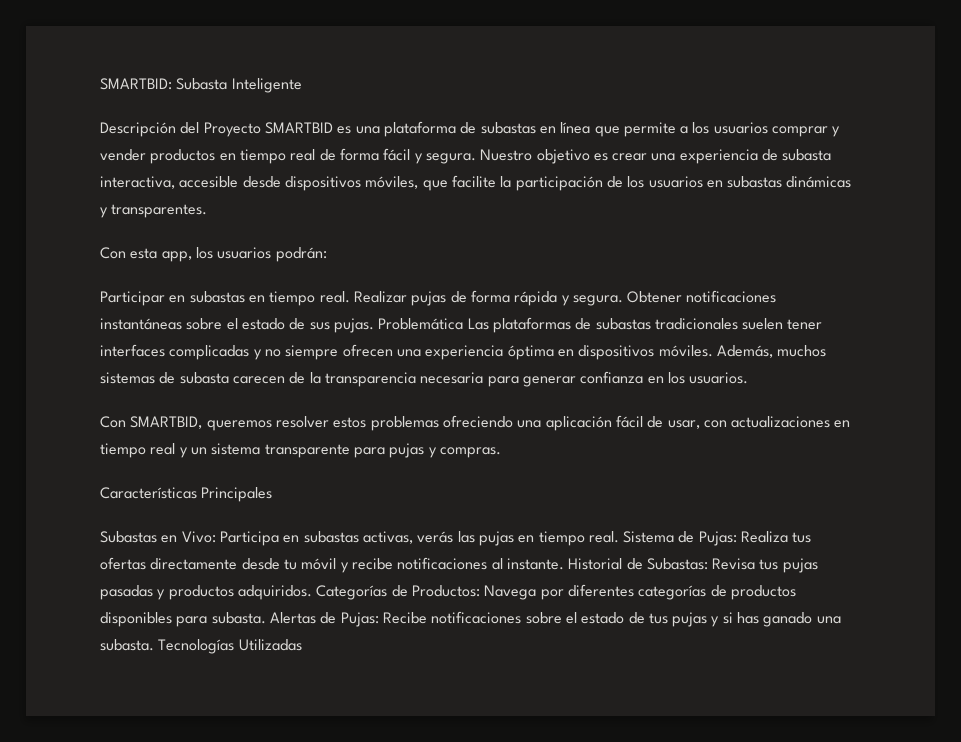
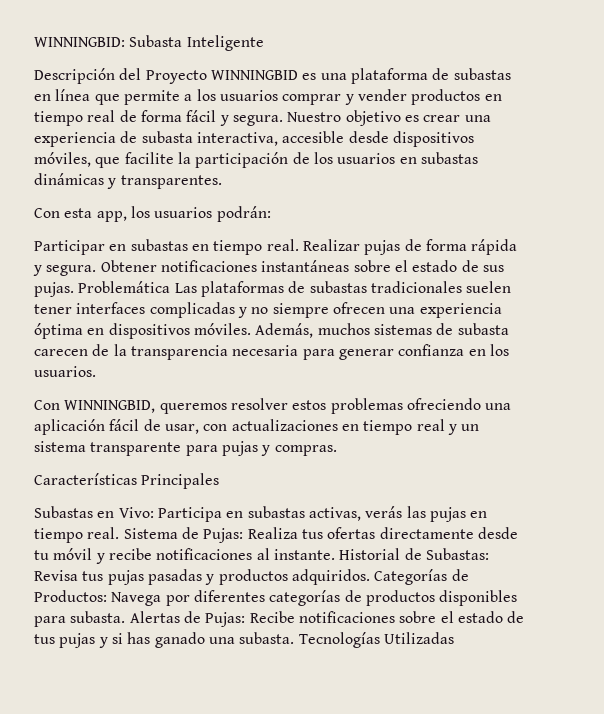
- SMARTBID: Subasta Inteligente
+ WINNINGBID: Subasta Inteligente
- Descripción del Proyecto SMARTBID es una plataforma de subastas en línea que permite a los usuarios comprar y vender productos en tiempo real de forma fácil y segura.
+ Descripción del Proyecto WINNINGBID es una plataforma de subastas en línea que permite a los usuarios comprar y vender productos en tiempo real de forma fácil y segura.
- Con SMARTBID, queremos resolver estos problemas ofreciendo una aplicación fácil de usar, con actualizaciones en tiempo real y un sistema transparente para pujas y compras.
+ Con WINNINGBID, queremos resolver estos problemas ofreciendo una aplicación fácil de usar, con actualizaciones en tiempo real y un sistema transparente para pujas y compras.

